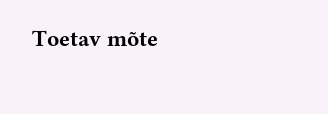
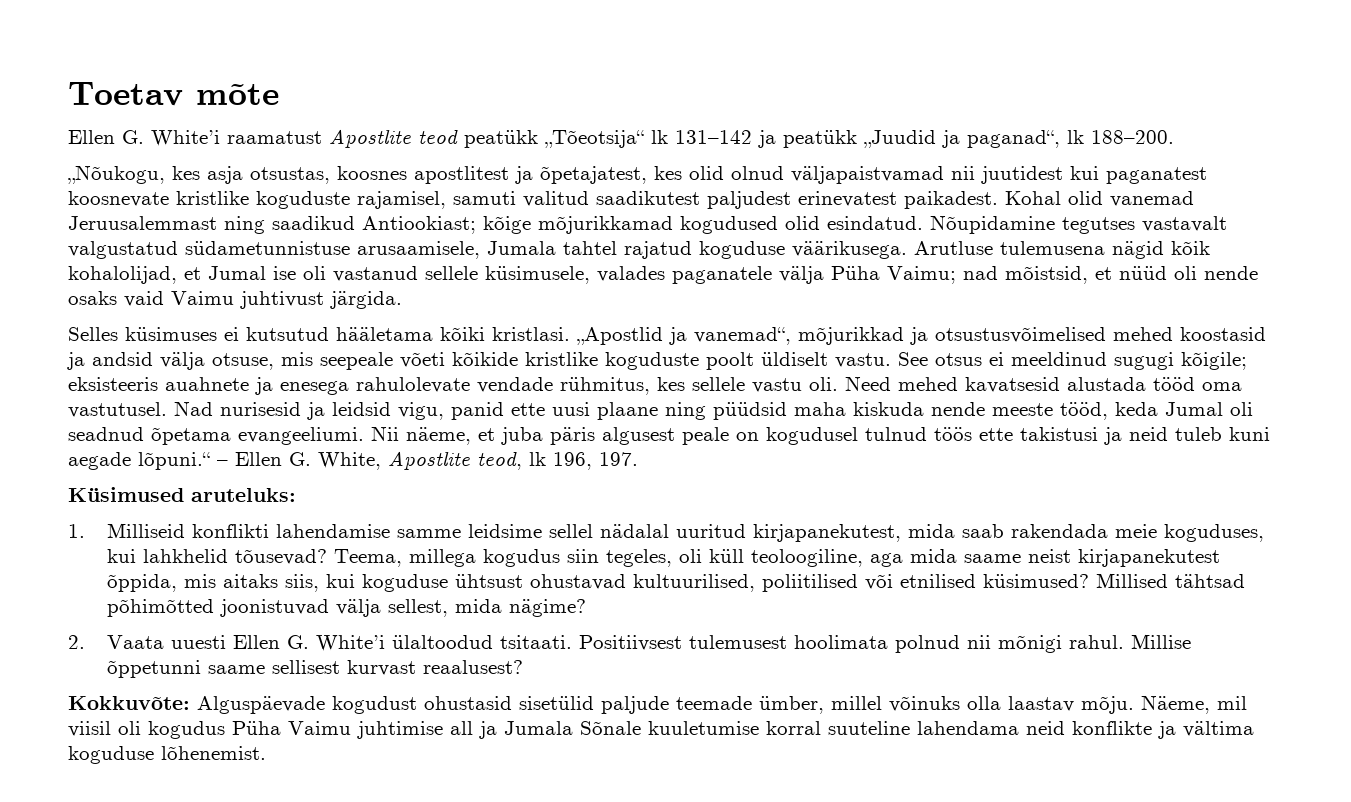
+ Ellen G. White’i raamatust Apostlite teod peatükk „Tõeotsija“ lk 131–142 ja peatükk „Juudid ja paganad“, lk 188–200.
+ „Nõukogu, kes asja otsustas, koosnes apostlitest ja õpetajatest, kes olid olnud väljapaistvamad nii juutidest kui paganatest koosnevate kristlike koguduste rajamisel, samuti valitud saadikutest paljudest erinevatest paikadest. Kohal olid vanemad Jeruusalemmast ning saadikud Antiookiast; kõige mõjurikkamad kogudused olid esindatud. Nõupidamine tegutses vastavalt valgustatud südametunnistuse arusaamisele, Jumala tahtel rajatud koguduse väärikusega. Arutluse tulemusena nägid kõik kohalolijad, et Jumal ise oli vastanud sellele küsimusele, valades paganatele välja Püha Vaimu; nad mõistsid, et nüüd oli nende osaks vaid Vaimu juhtivust järgida.
+ Selles küsimuses ei kutsutud hääletama kõiki kristlasi. „Apostlid ja vanemad“, mõjurikkad ja otsustusvõimelised mehed koostasid ja andsid välja otsuse, mis seepeale võeti kõikide kristlike koguduste poolt üldiselt vastu. See otsus ei meeldinud sugugi kõigile; eksisteeris auahnete ja enesega rahulolevate vendade rühmitus, kes sellele vastu oli. Need mehed kavatsesid alustada tööd oma vastutusel. Nad nurisesid ja leidsid vigu, panid ette uusi plaane ning püüdsid maha kiskuda nende meeste tööd, keda Jumal oli seadnud õpetama evangeeliumi. Nii näeme, et juba päris algusest peale on kogudusel tulnud töös ette takistusi ja neid tuleb kuni aegade lõpuni.“ – Ellen G. White, Apostlite teod, lk 196, 197.
+ Küsimused aruteluks:
+ 1. Milliseid konflikti lahendamise samme leidsime sellel nädalal uuritud kirjapanekutest, mida saab rakendada meie koguduses, kui lahkhelid tõusevad? Teema, millega kogudus siin tegeles, oli küll teoloogiline, aga mida saame neist kirjapanekutest õppida, mis aitaks siis, kui koguduse ühtsust ohustavad kultuurilised, poliitilised või etnilised küsimused? Millised tähtsad põhimõtted joonistuvad välja sellest, mida nägime?
+ 2. Vaata uuesti Ellen G. White’i ülaltoodud tsitaati. Positiivsest tulemusest hoolimata polnud nii mõnigi rahul. Millise õppetunni saame sellisest kurvast reaalusest?
+ Kokkuvõte: Alguspäevade kogudust ohustasid sisetülid paljude teemade ümber, millel võinuks olla laastav mõju. Näeme, mil viisil oli kogudus Püha Vaimu juhtimise all ja Jumala Sõnale kuuletumise korral suuteline lahendama neid konflikte ja vältima koguduse lõhenemist.

